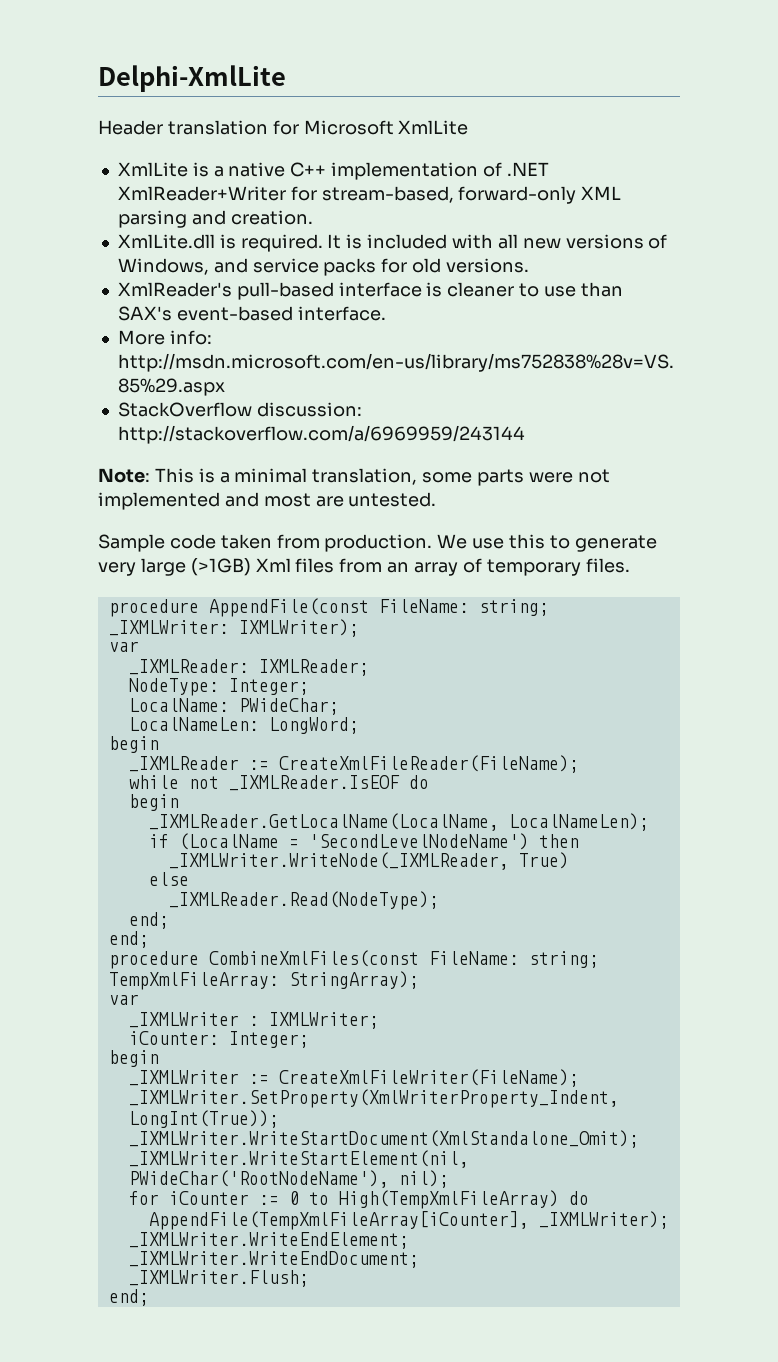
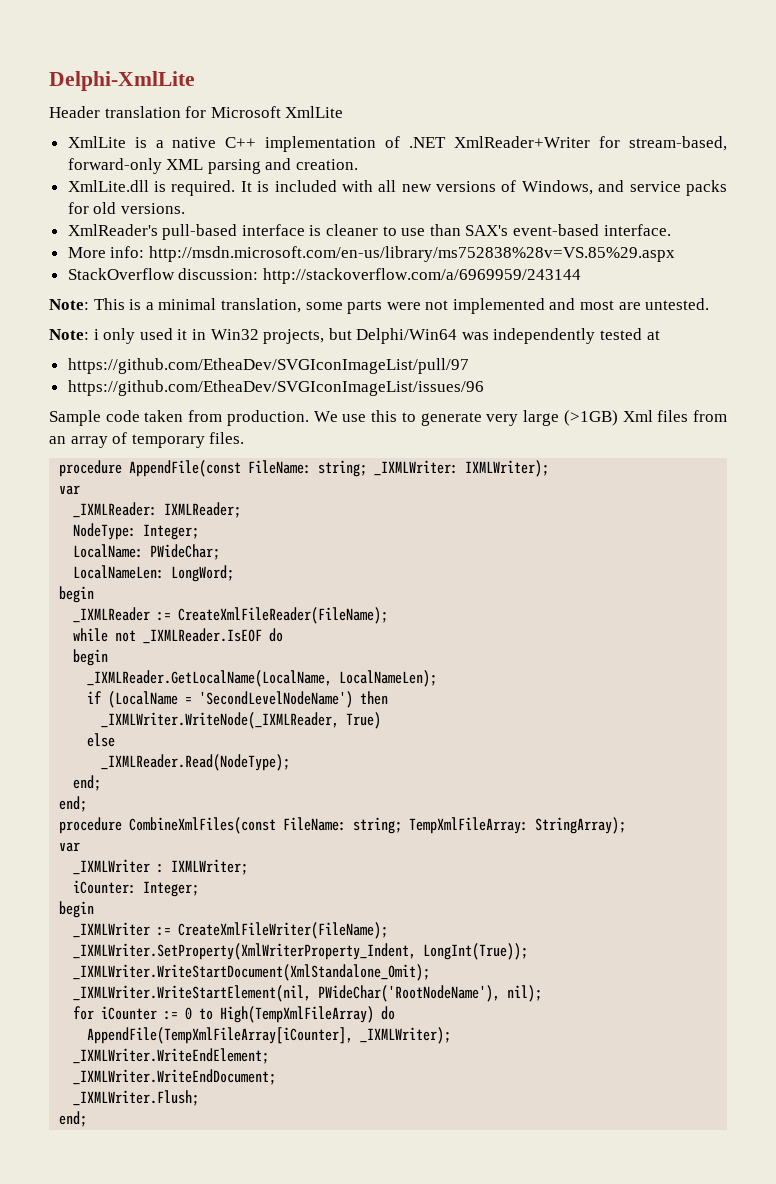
+ Note: i only used it in Win32 projects, but Delphi/Win64 was independently tested at
+ https://github.com/EtheaDev/SVGIconImageList/pull/97
+ https://github.com/EtheaDev/SVGIconImageList/issues/96

